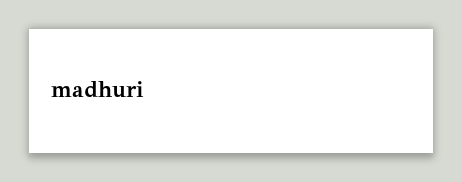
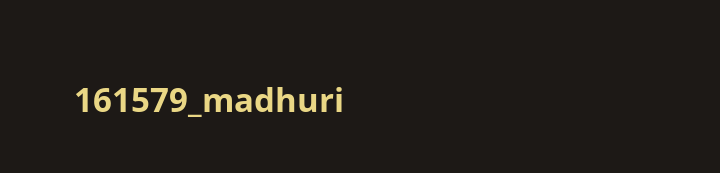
- madhuri
+ 161579_madhuri

